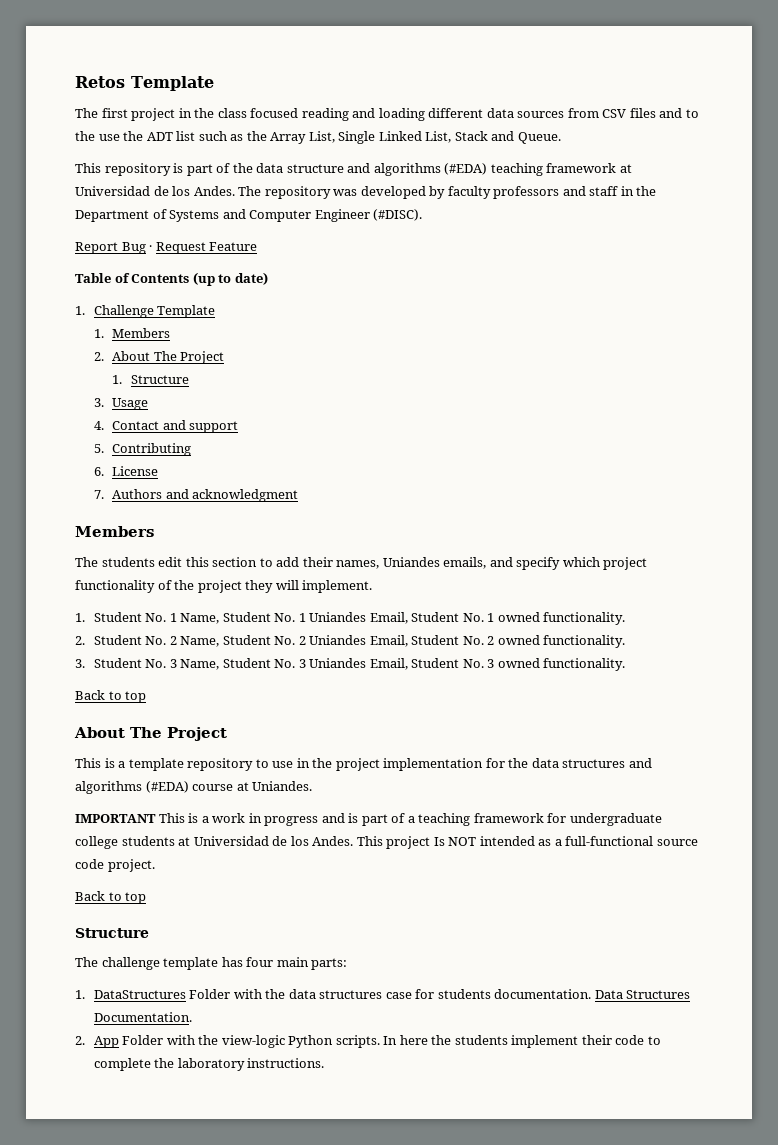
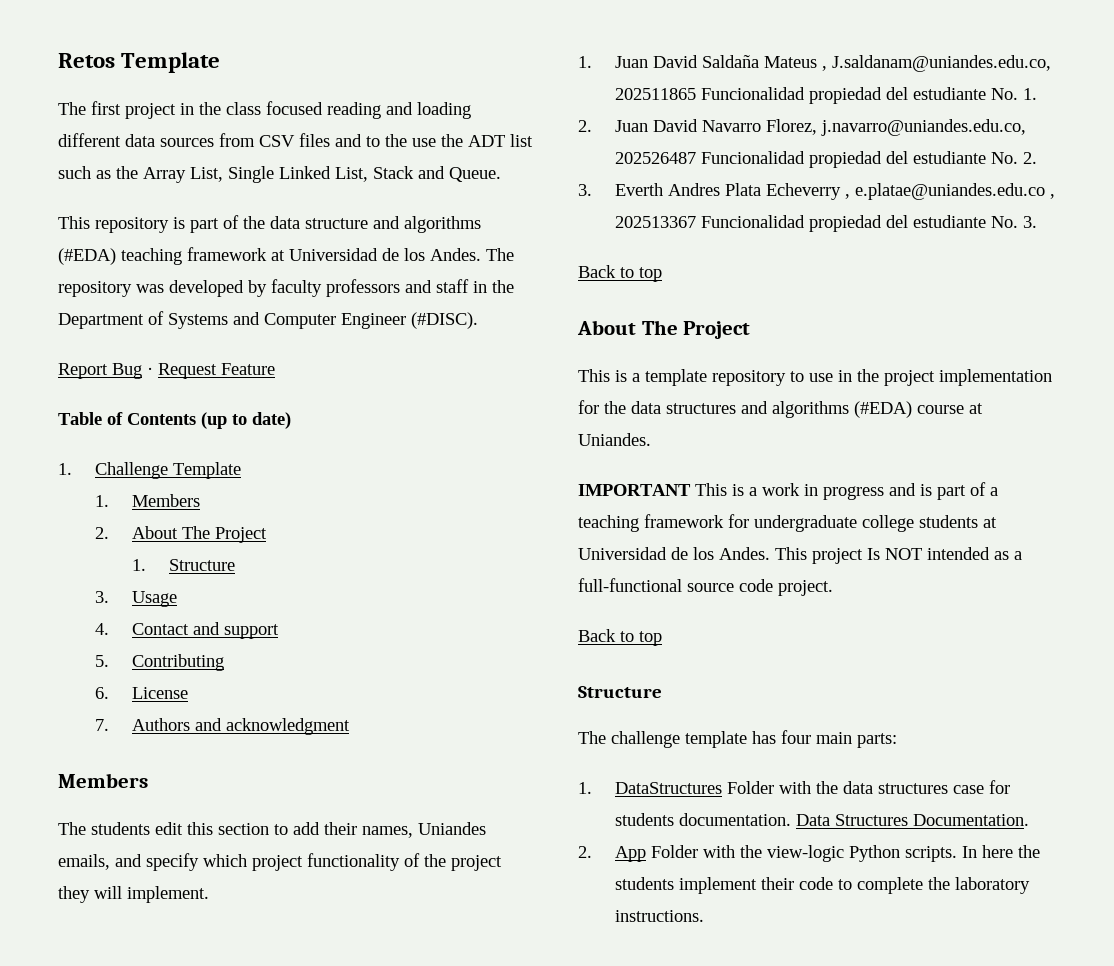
- 1. Student No. 1 Name, Student No. 1 Uniandes Email, Student No. 1 owned functionality.
- 2. Student No. 2 Name, Student No. 2 Uniandes Email, Student No. 2 owned functionality.
- 3. Student No. 3 Name, Student No. 3 Uniandes Email, Student No. 3 owned functionality.
+ 1. Juan David Saldaña Mateus , J.saldanam@uniandes.edu.co, 202511865 Funcionalidad propiedad del estudiante No. 1.
+ 2. Juan David Navarro Florez, j.navarro@uniandes.edu.co, 202526487 Funcionalidad propiedad del estudiante No. 2.
+ 3. Everth Andres Plata Echeverry , e.platae@uniandes.edu.co , 202513367 Funcionalidad propiedad del estudiante No. 3.

